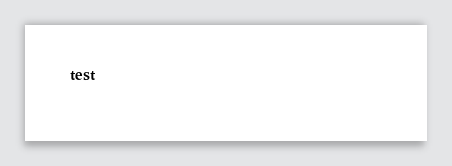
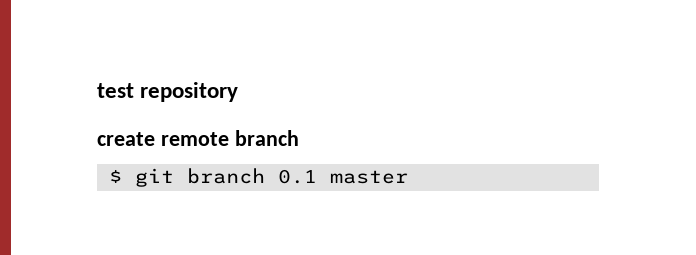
- test
+ test repository
+ create remote branch
+ $ git branch 0.1 master

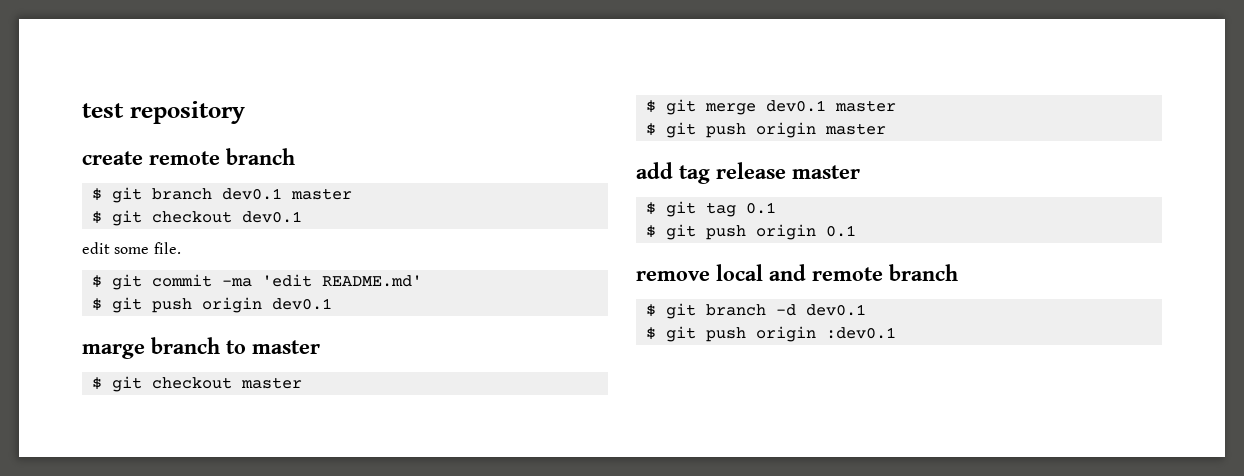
- $ git branch 0.1 master
+ $ git branch dev0.1 master
+ $ git checkout dev0.1
+ edit some file.
+ $ git commit -ma 'edit README.md'
+ $ git push origin dev0.1
+ marge branch to master
+ $ git checkout master
+ $ git merge dev0.1 master
+ $ git push origin master
+ add tag release master
+ $ git tag 0.1
+ $ git push origin 0.1
+ remove local and remote branch
+ $ git branch -d dev0.1
+ $ git push origin :dev0.1

